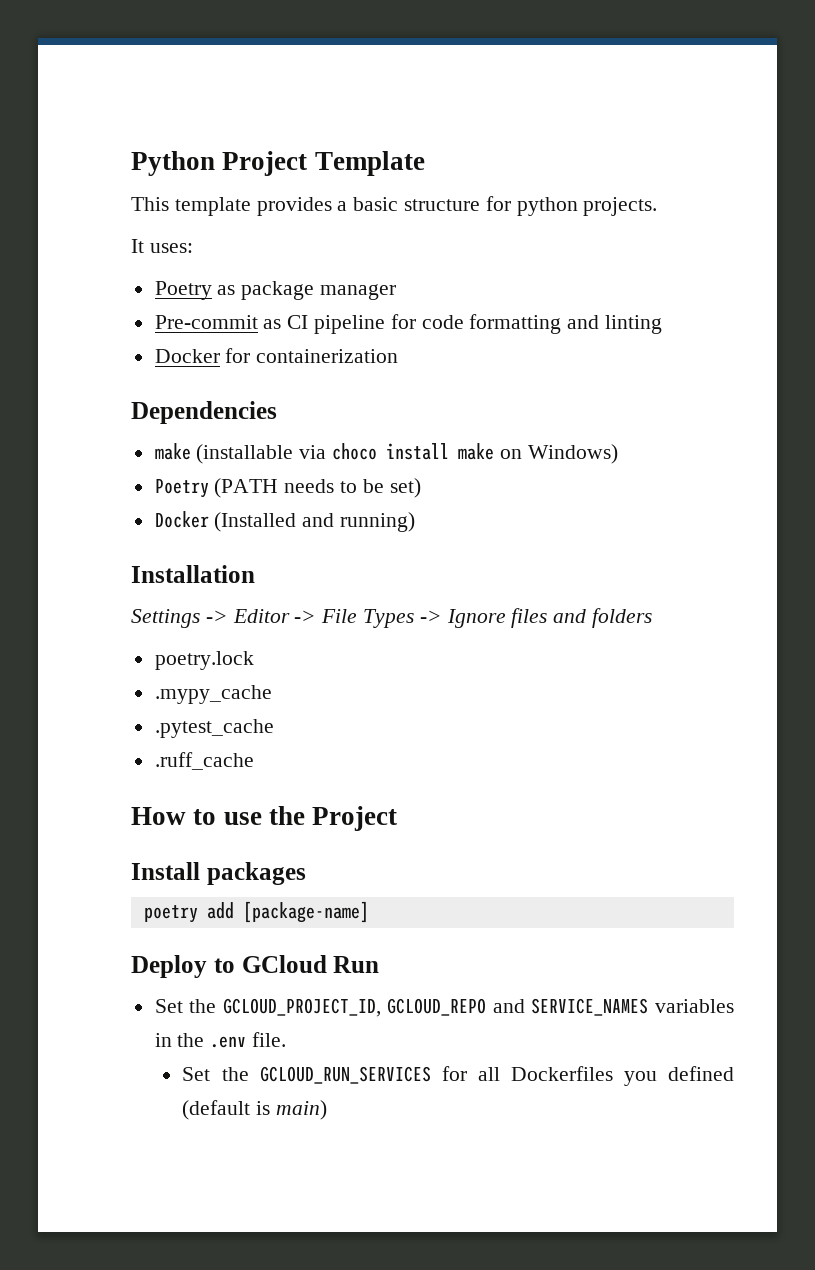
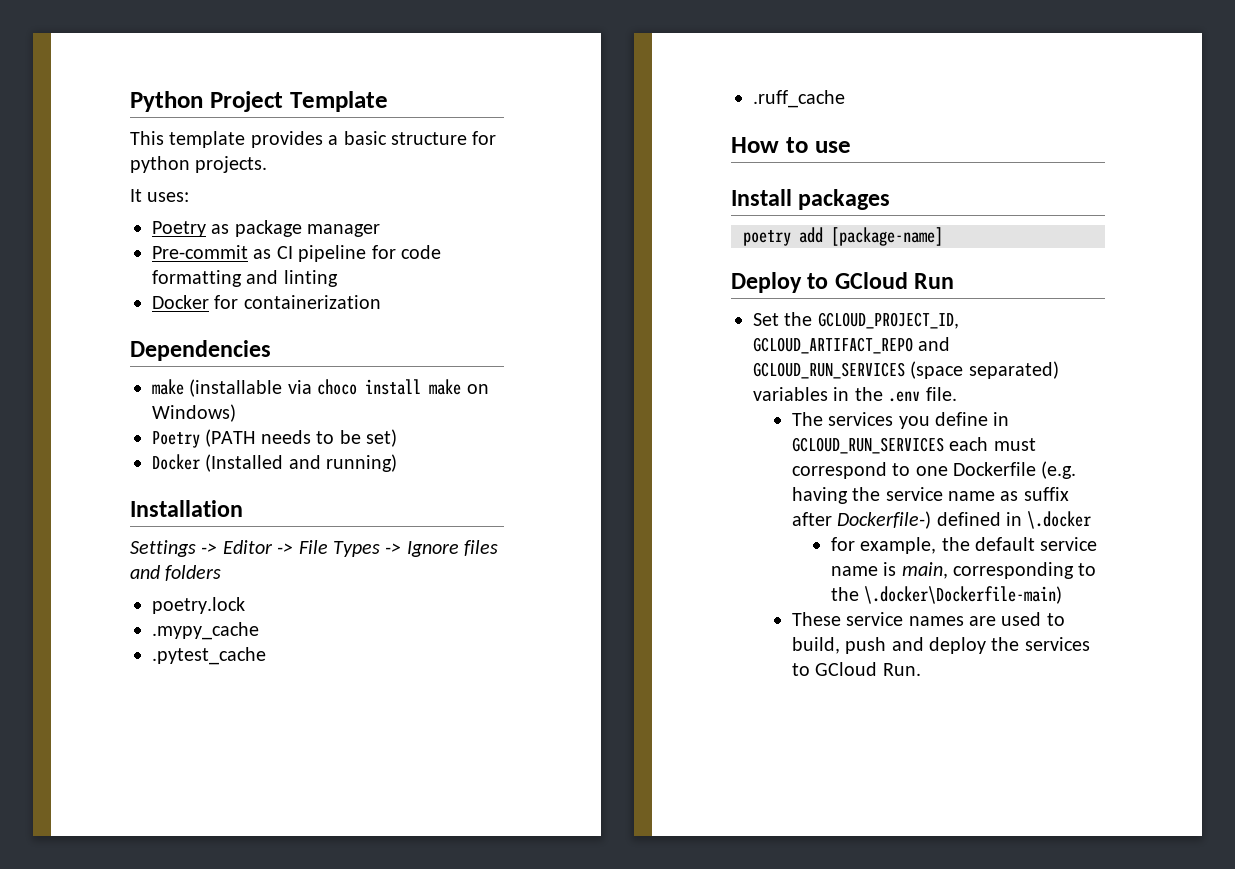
- How to use the Project
+ How to use
- Set the GCLOUD_PROJECT_ID, GCLOUD_REPO and SERVICE_NAMES variables in the .env file.
+ Set the GCLOUD_PROJECT_ID, GCLOUD_ARTIFACT_REPO and GCLOUD_RUN_SERVICES (space separated) variables in the .env file.
- Set the GCLOUD_RUN_SERVICES for all Dockerfiles you defined (default is main)
+ The services you define in GCLOUD_RUN_SERVICES each must correspond to one Dockerfile (e.g. having the service name as suffix after Dockerfile-) defined in \.docker
+ for example, the default service name is main, corresponding to the \.docker\Dockerfile-main)
+ These service names are used to build, push and deploy the services to GCloud Run.

